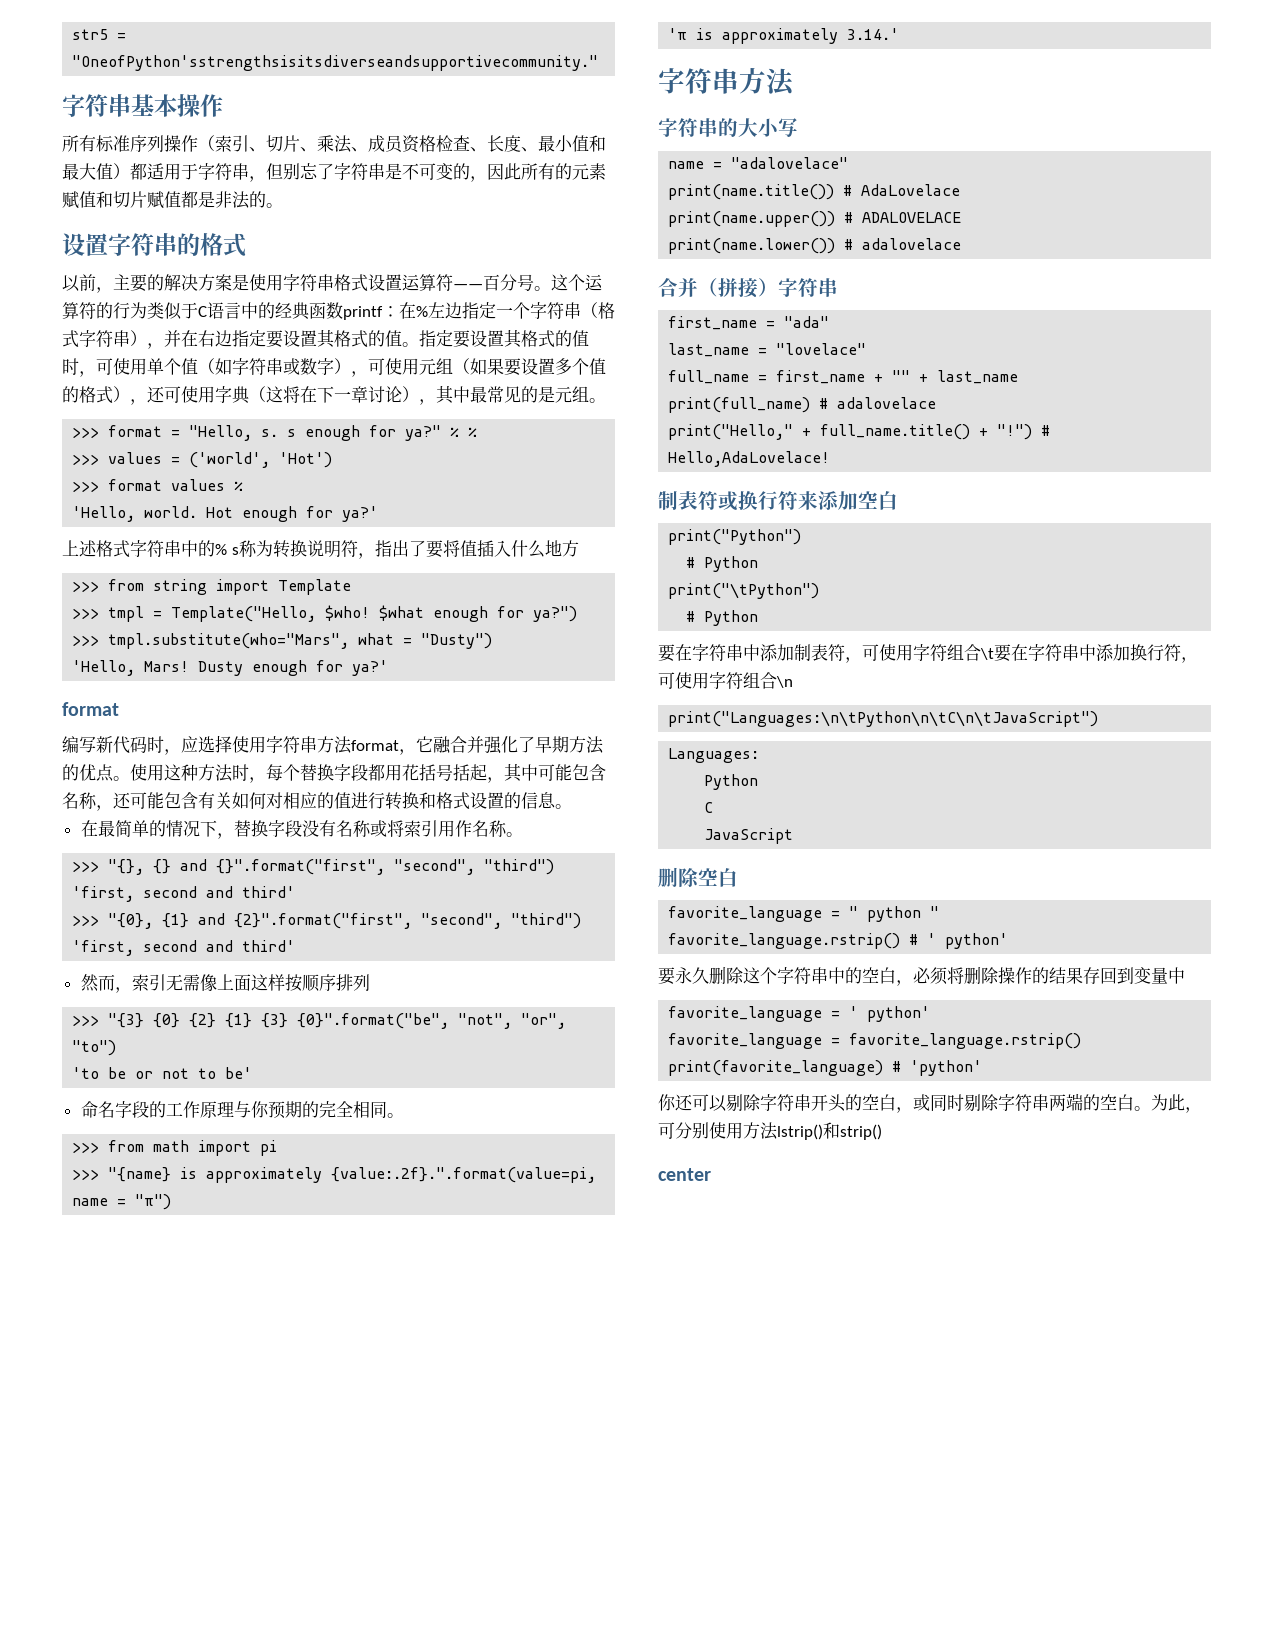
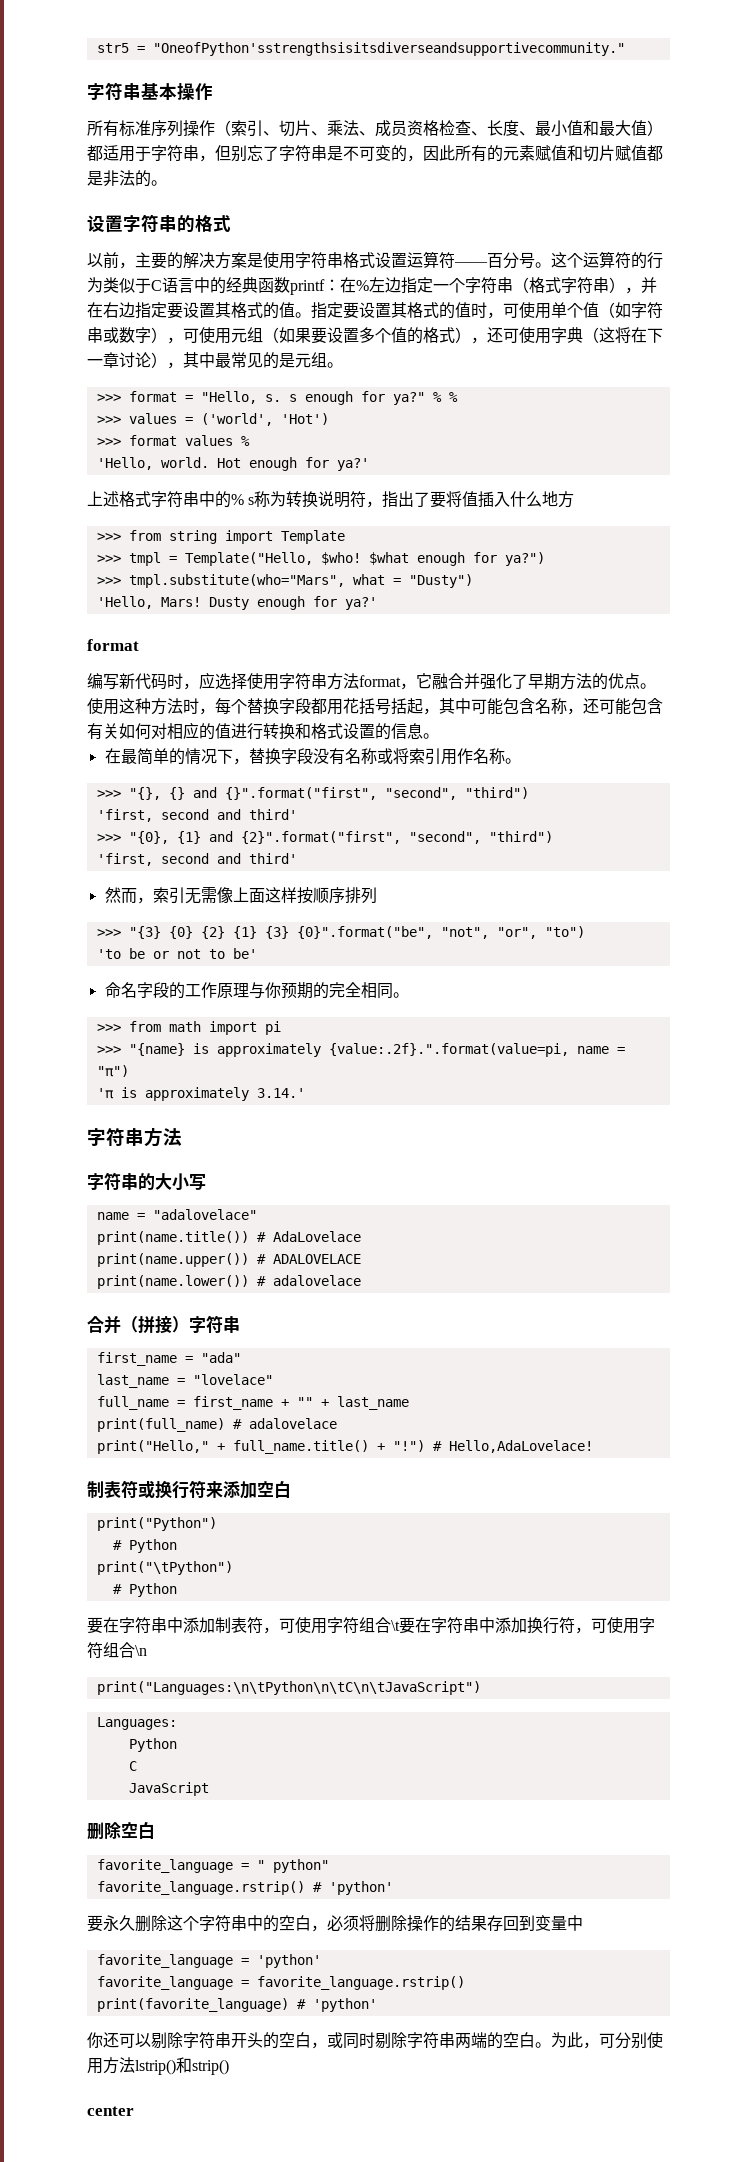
- favorite_language = " python "
+ favorite_language = " python"
- favorite_language.rstrip() # ' python'
+ favorite_language.rstrip() # 'python'
- favorite_language = ' python'
+ favorite_language = 'python'

